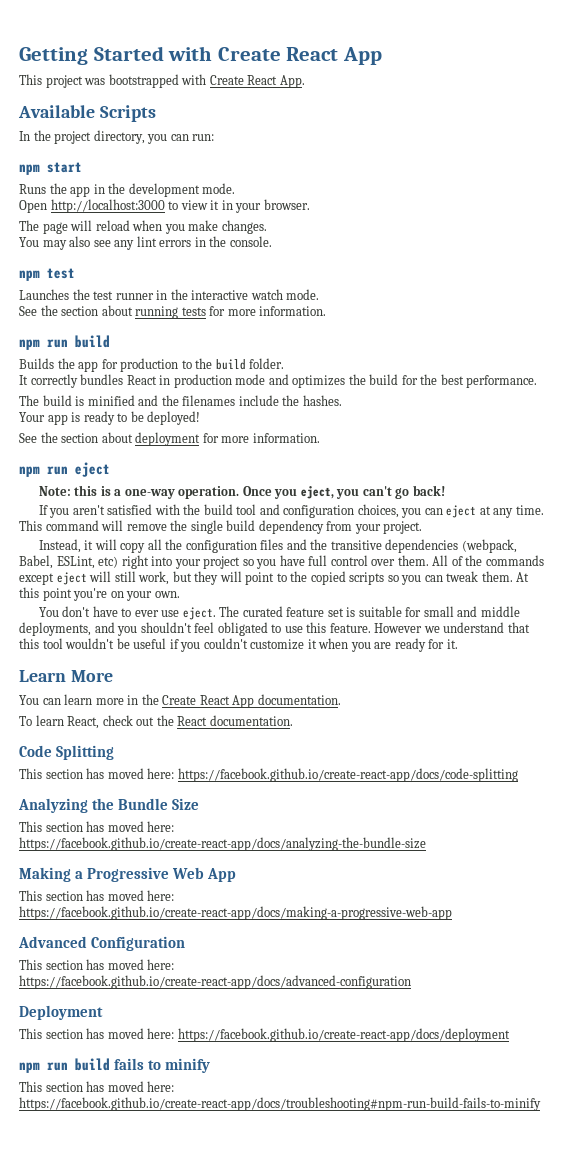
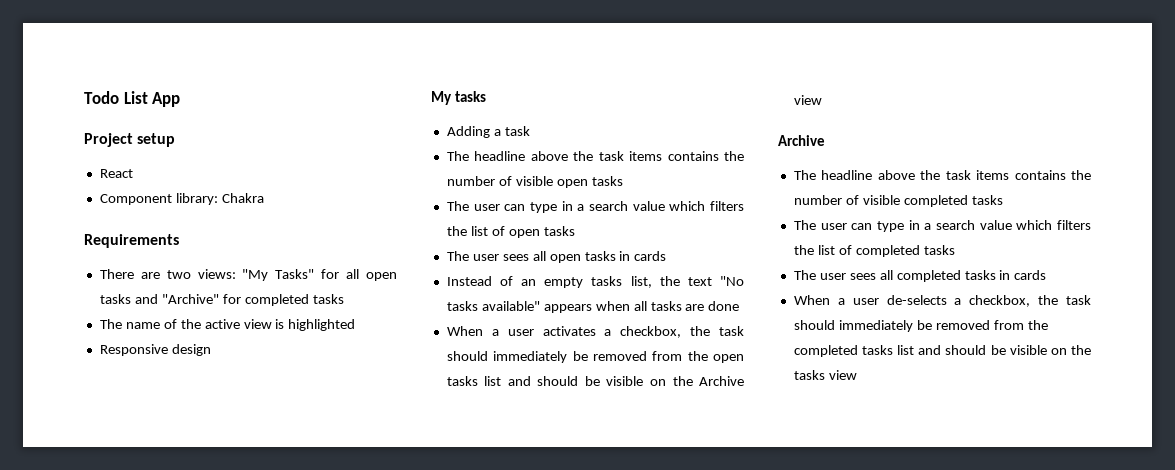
- Getting Started with Create React App
- This project was bootstrapped with Create React App.
- Available Scripts
- In the project directory, you can run:
- npm start
- Runs the app in the development mode.
- Open http://localhost:3000 to view it in your browser.
- The page will reload when you make changes.
- You may also see any lint errors in the console.
- npm test
- Launches the test runner in the interactive watch mode.
- See the section about running tests for more information.
- npm run build
- Builds the app for production to the build folder.
- It correctly bundles React in production mode and optimizes the build for the best performance.
- The build is minified and the filenames include the hashes.
- Your app is ready to be deployed!
- See the section about deployment for more information.
- npm run eject
- Note: this is a one-way operation. Once you eject, you can't go back!
- If you aren't satisfied with the build tool and configuration choices, you can eject at any time. This command will remove the single build dependency from your project.
- Instead, it will copy all the configuration files and the transitive dependencies (webpack, Babel, ESLint, etc) right into your project so you have full control over them. All of the commands except eject will still work, but they will point to the copied scripts so you can tweak them. At this point you're on your own.
- You don't have to ever use eject. The curated feature set is suitable for small and middle deployments, and you shouldn't feel obligated to use this feature. However we understand that this tool wouldn't be useful if you couldn't customize it when you are ready for it.
- Learn More
- You can learn more in the Create React App documentation.
- To learn React, check out the React documentation.
- Code Splitting
- This section has moved here: https://facebook.github.io/create-react-app/docs/code-splitting
- Analyzing the Bundle Size
- This section has moved here: https://facebook.github.io/create-react-app/docs/analyzing-the-bundle-size
- Making a Progressive Web App
- This section has moved here: https://facebook.github.io/create-react-app/docs/making-a-progressive-web-app
- Advanced Configuration
- This section has moved here: https://facebook.github.io/create-react-app/docs/advanced-configuration
- Deployment
- This section has moved here: https://facebook.github.io/create-react-app/docs/deployment
- npm run build fails to minify
- This section has moved here: https://facebook.github.io/create-react-app/docs/troubleshooting#npm-run-build-fails-to-minify
+ Todo List App
+ Project setup
+ React
+ Component library: Chakra
+ Requirements
+ There are two views: "My Tasks" for all open tasks and "Archive" for completed tasks
+ The name of the active view is highlighted
+ Responsive design
+ My tasks
+ Adding a task
+ The headline above the task items contains the number of visible open tasks
+ The user can type in a search value which filters the list of open tasks
+ The user sees all open tasks in cards
+ Instead of an empty tasks list, the text "No tasks available" appears when all tasks are done
+ When a user activates a checkbox, the task should immediately be removed from the open tasks list and should be visible on the Archive view
+ Archive
+ The headline above the task items contains the number of visible completed tasks
+ The user can type in a search value which filters the list of completed tasks
+ The user sees all completed tasks in cards
+ When a user de-selects a checkbox, the task should immediately be removed from the completed tasks list and should be visible on the tasks view

